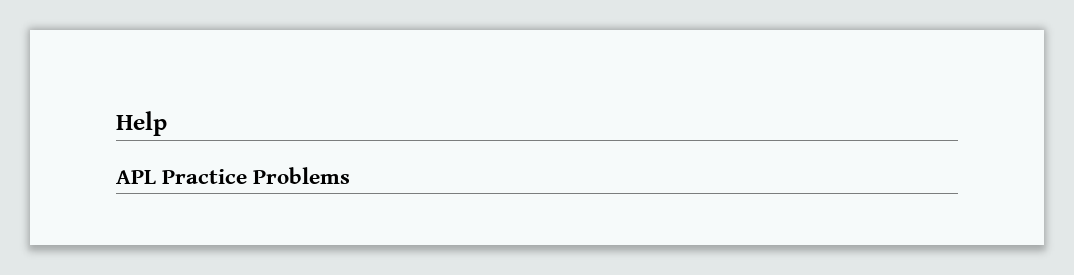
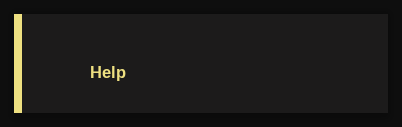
- APL Practice Problems

